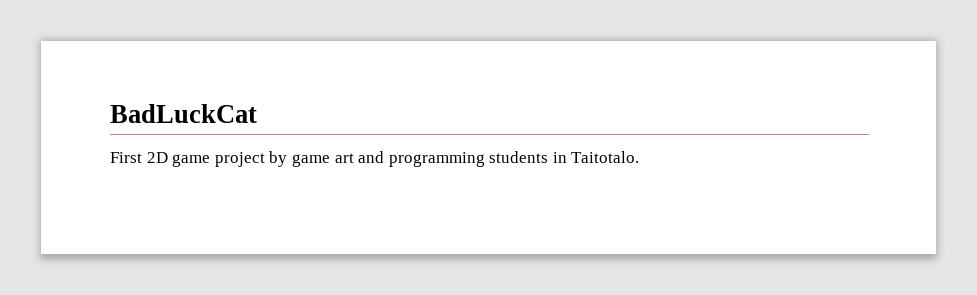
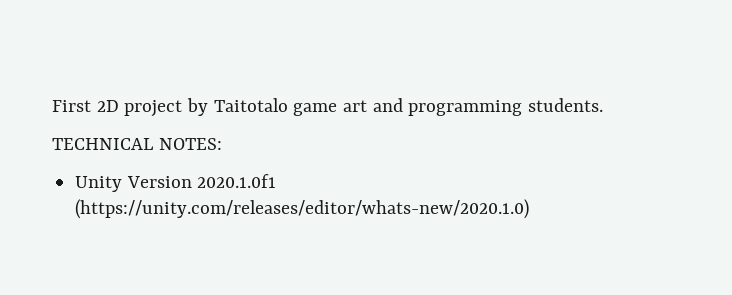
- BadLuckCat
- First 2D game project by game art and programming students in Taitotalo.
+ First 2D project by Taitotalo game art and programming students.
+ TECHNICAL NOTES:
+ Unity Version 2020.1.0f1 (https://unity.com/releases/editor/whats-new/2020.1.0)

